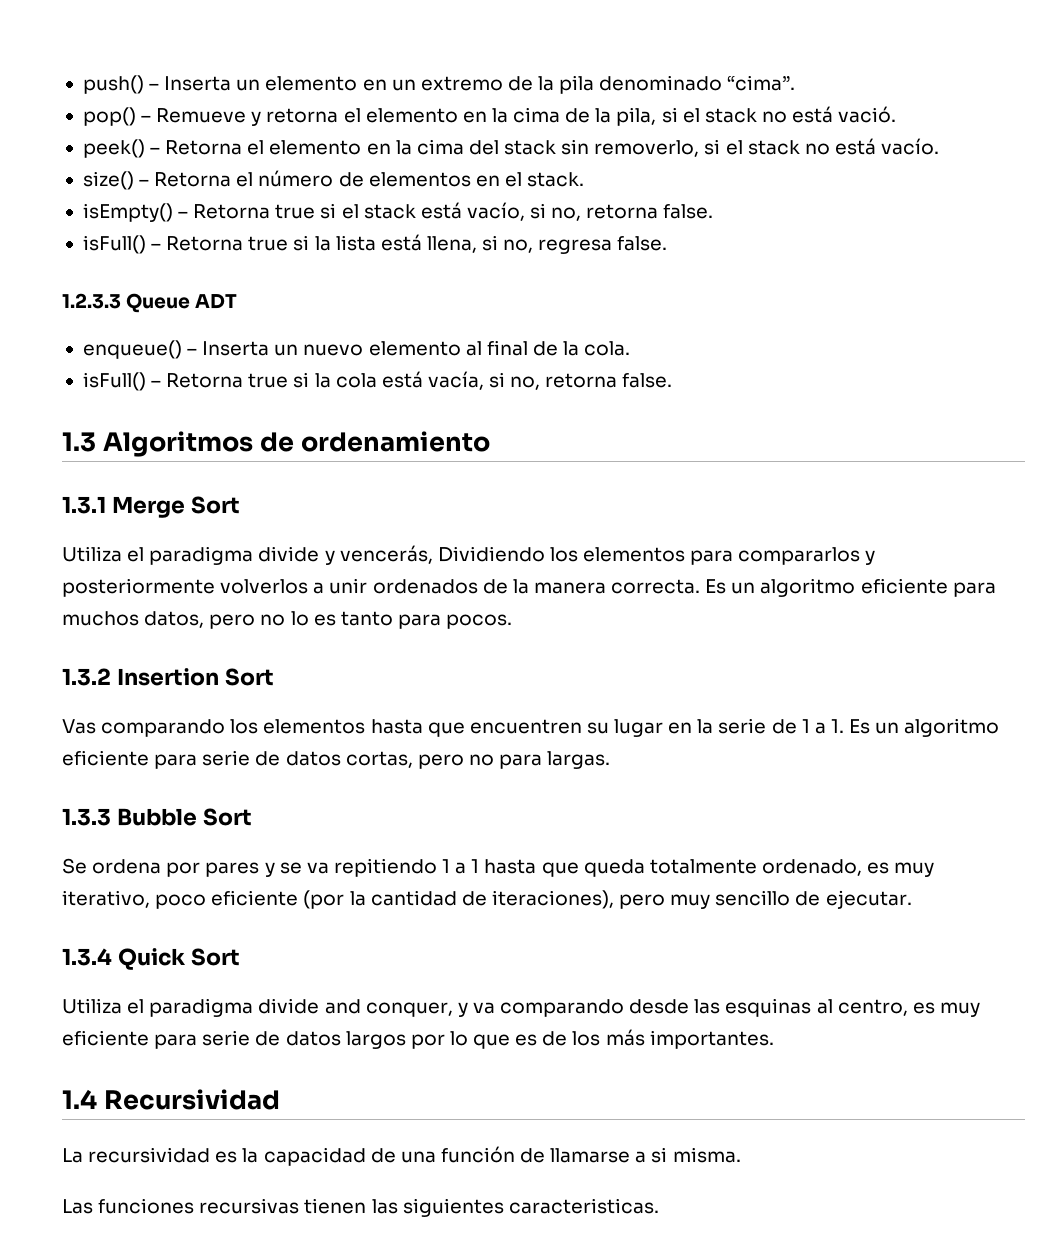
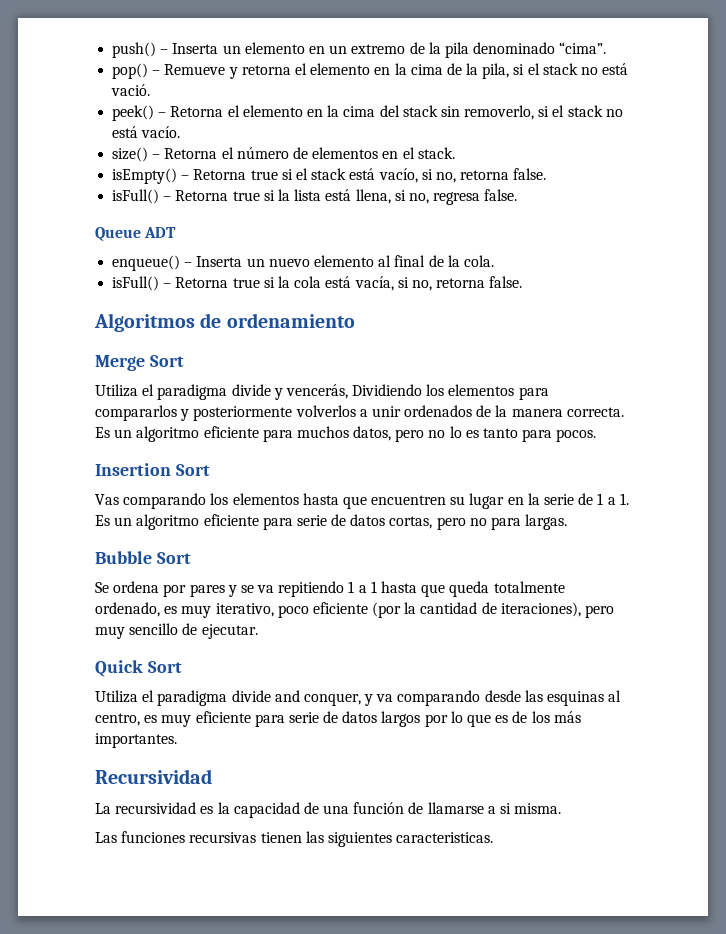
- 1.2.3.3 Queue ADT
+ Queue ADT
- 1.3 Algoritmos de ordenamiento
+ Algoritmos de ordenamiento
- 1.3.1 Merge Sort
+ Merge Sort
- 1.3.2 Insertion Sort
+ Insertion Sort
- 1.3.3 Bubble Sort
+ Bubble Sort
- 1.3.4 Quick Sort
+ Quick Sort
- 1.4 Recursividad
+ Recursividad

